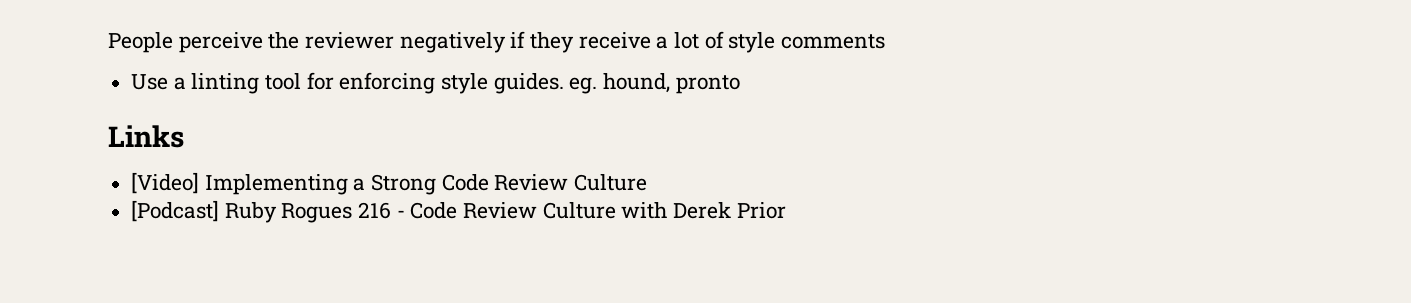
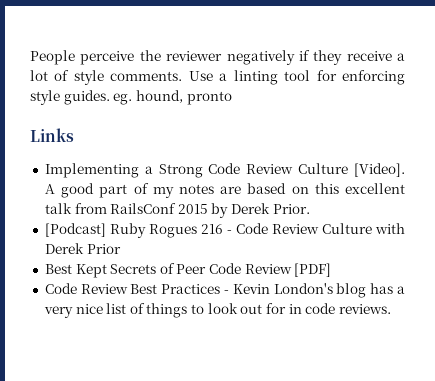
- People perceive the reviewer negatively if they receive a lot of style comments
- Use a linting tool for enforcing style guides. eg. hound, pronto
+ People perceive the reviewer negatively if they receive a lot of style comments. Use a linting tool for enforcing style guides. eg. hound, pronto
- [Video] Implementing a Strong Code Review Culture
+ Implementing a Strong Code Review Culture [Video]. A good part of my notes are based on this excellent talk from RailsConf 2015 by Derek Prior.
+ Best Kept Secrets of Peer Code Review [PDF]
+ Code Review Best Practices - Kevin London's blog has a very nice list of things to look out for in code reviews.

